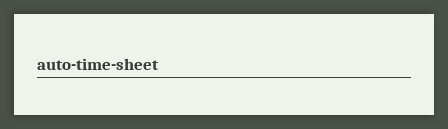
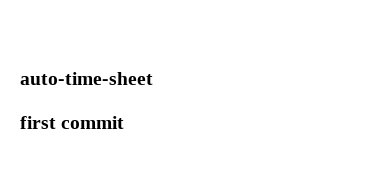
+ first commit

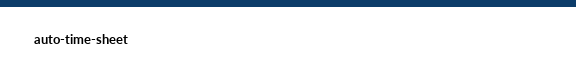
- first commit

